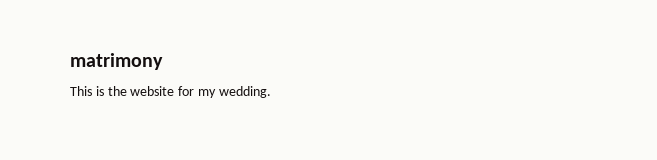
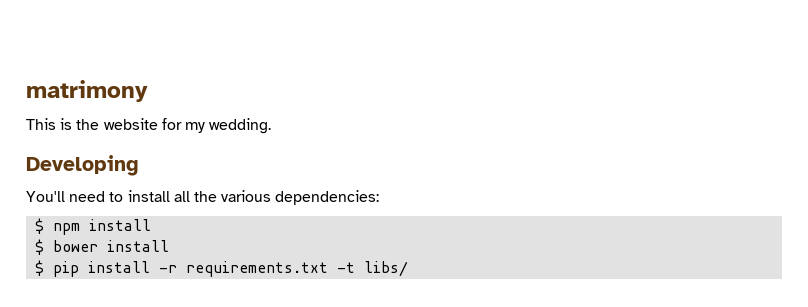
+ Developing
+ You'll need to install all the various dependencies:
+ $ npm install
+ $ bower install
+ $ pip install -r requirements.txt -t libs/

